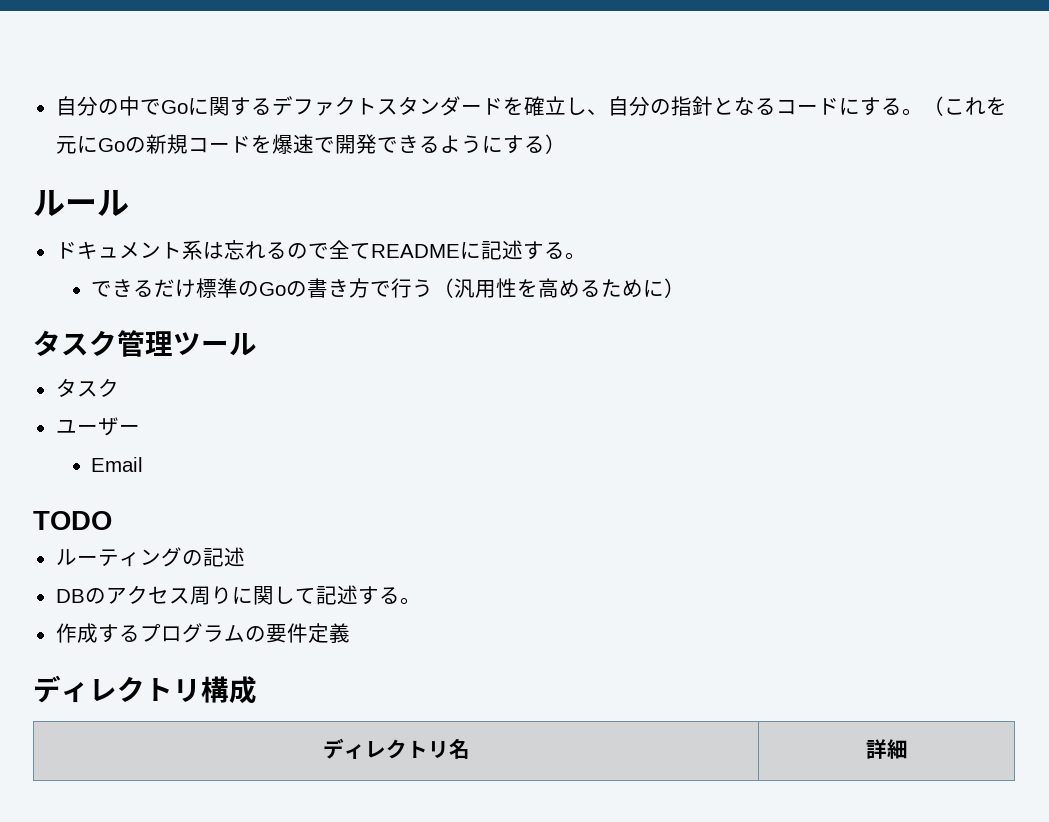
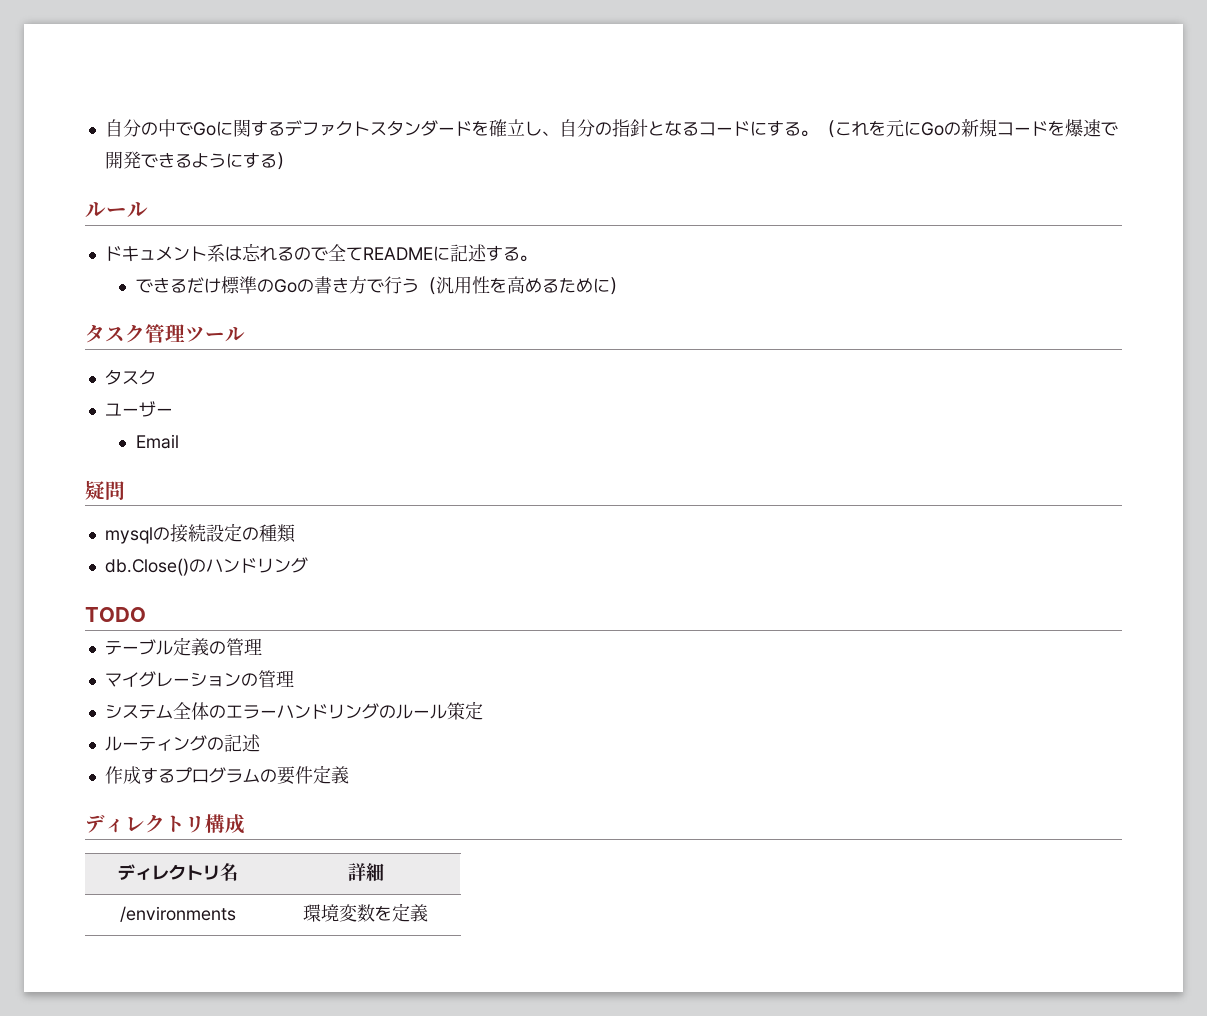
+ 疑問
+ mysqlの接続設定の種類
+ db.Close()のハンドリング
  TODO
+ テーブル定義の管理
+ マイグレーションの管理
+ システム全体のエラーハンドリングのルール策定
- DBのアクセス周りに関して記述する。
+ /environments | 環境変数を定義

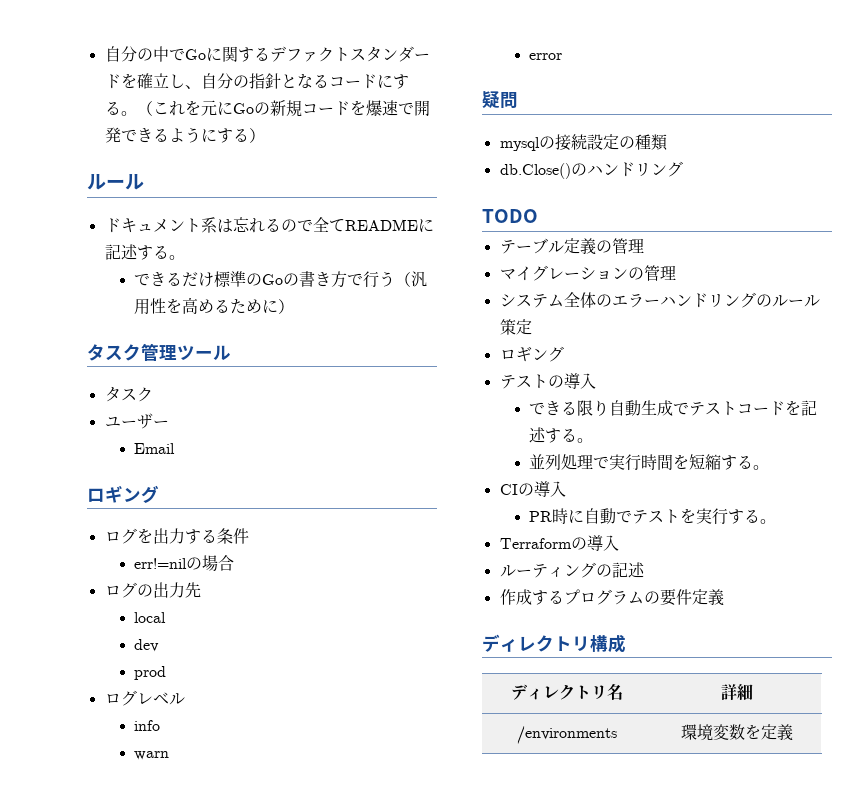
  Email
+ ロギング
+ ログを出力する条件
+ err!=nilの場合
+ ログの出力先
+ local
+ dev
+ prod
+ ログレベル
+ info
+ warn
+ error
  システム全体のエラーハンドリングのルール策定
+ ロギング
+ テストの導入
+ できる限り自動生成でテストコードを記述する。
+ 並列処理で実行時間を短縮する。
+ CIの導入
+ PR時に自動でテストを実行する。
+ Terraformの導入

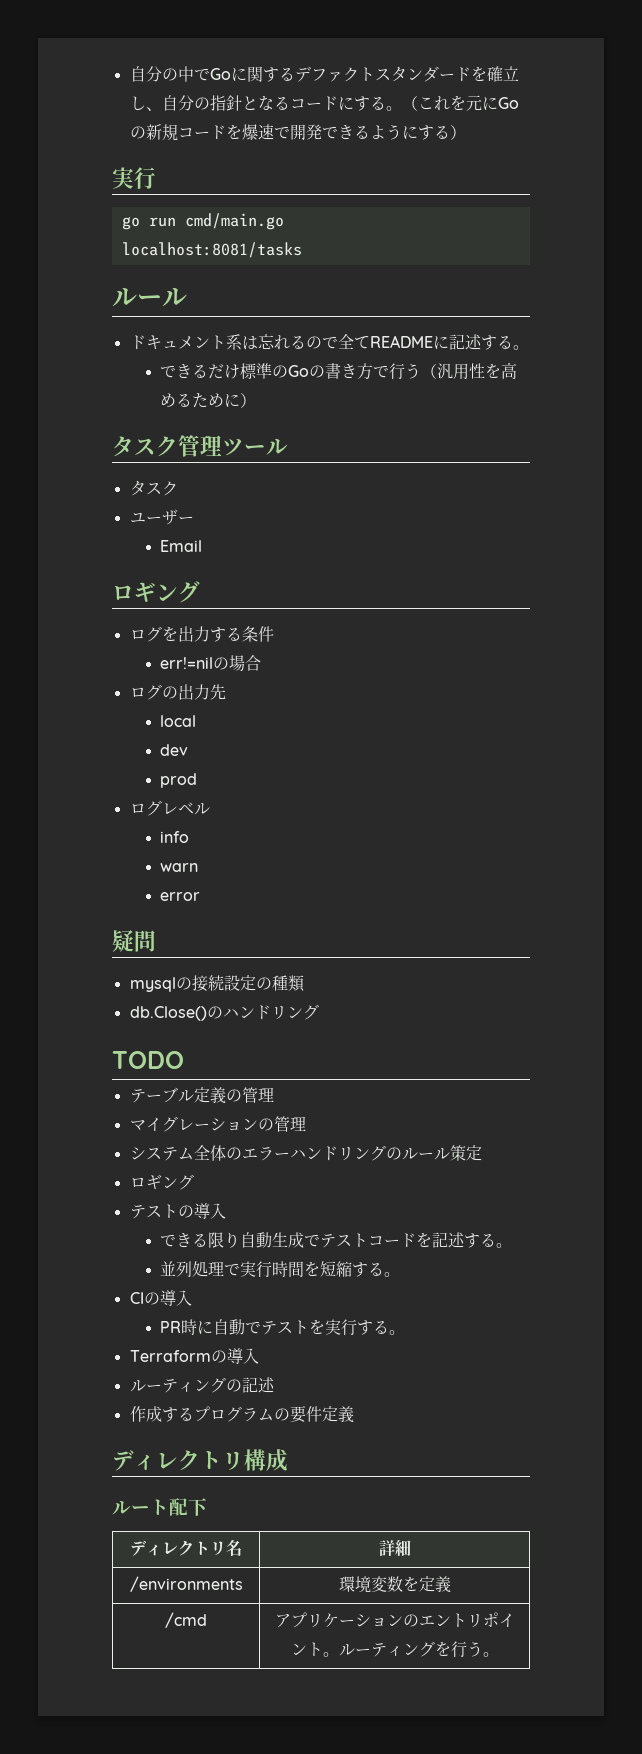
  （これを元にGoの新規コードを爆速で開発できるようにする）
+ 実行
+ go run cmd/main.go
+ localhost:8081/tasks
+ ルート配下
+ /cmd | アプリケーションのエントリポイント。ルーティングを行う。

